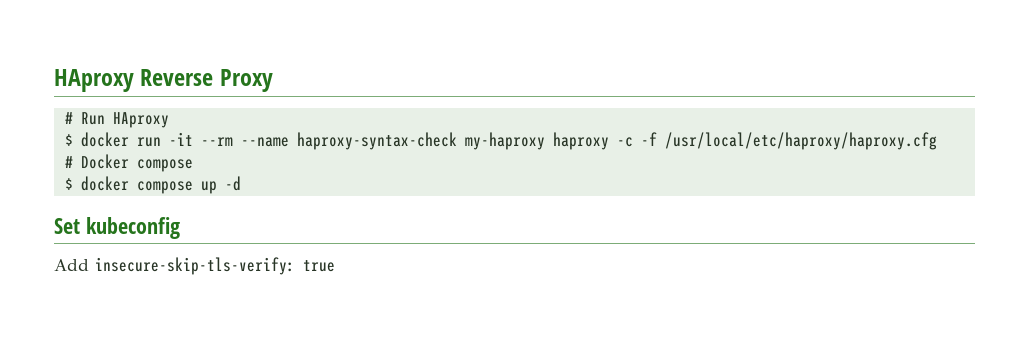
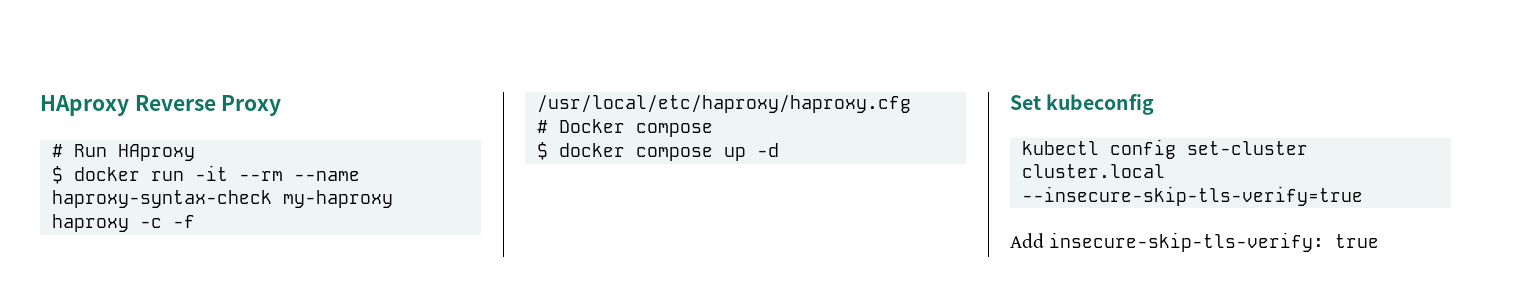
+ kubectl config set-cluster cluster.local --insecure-skip-tls-verify=true

